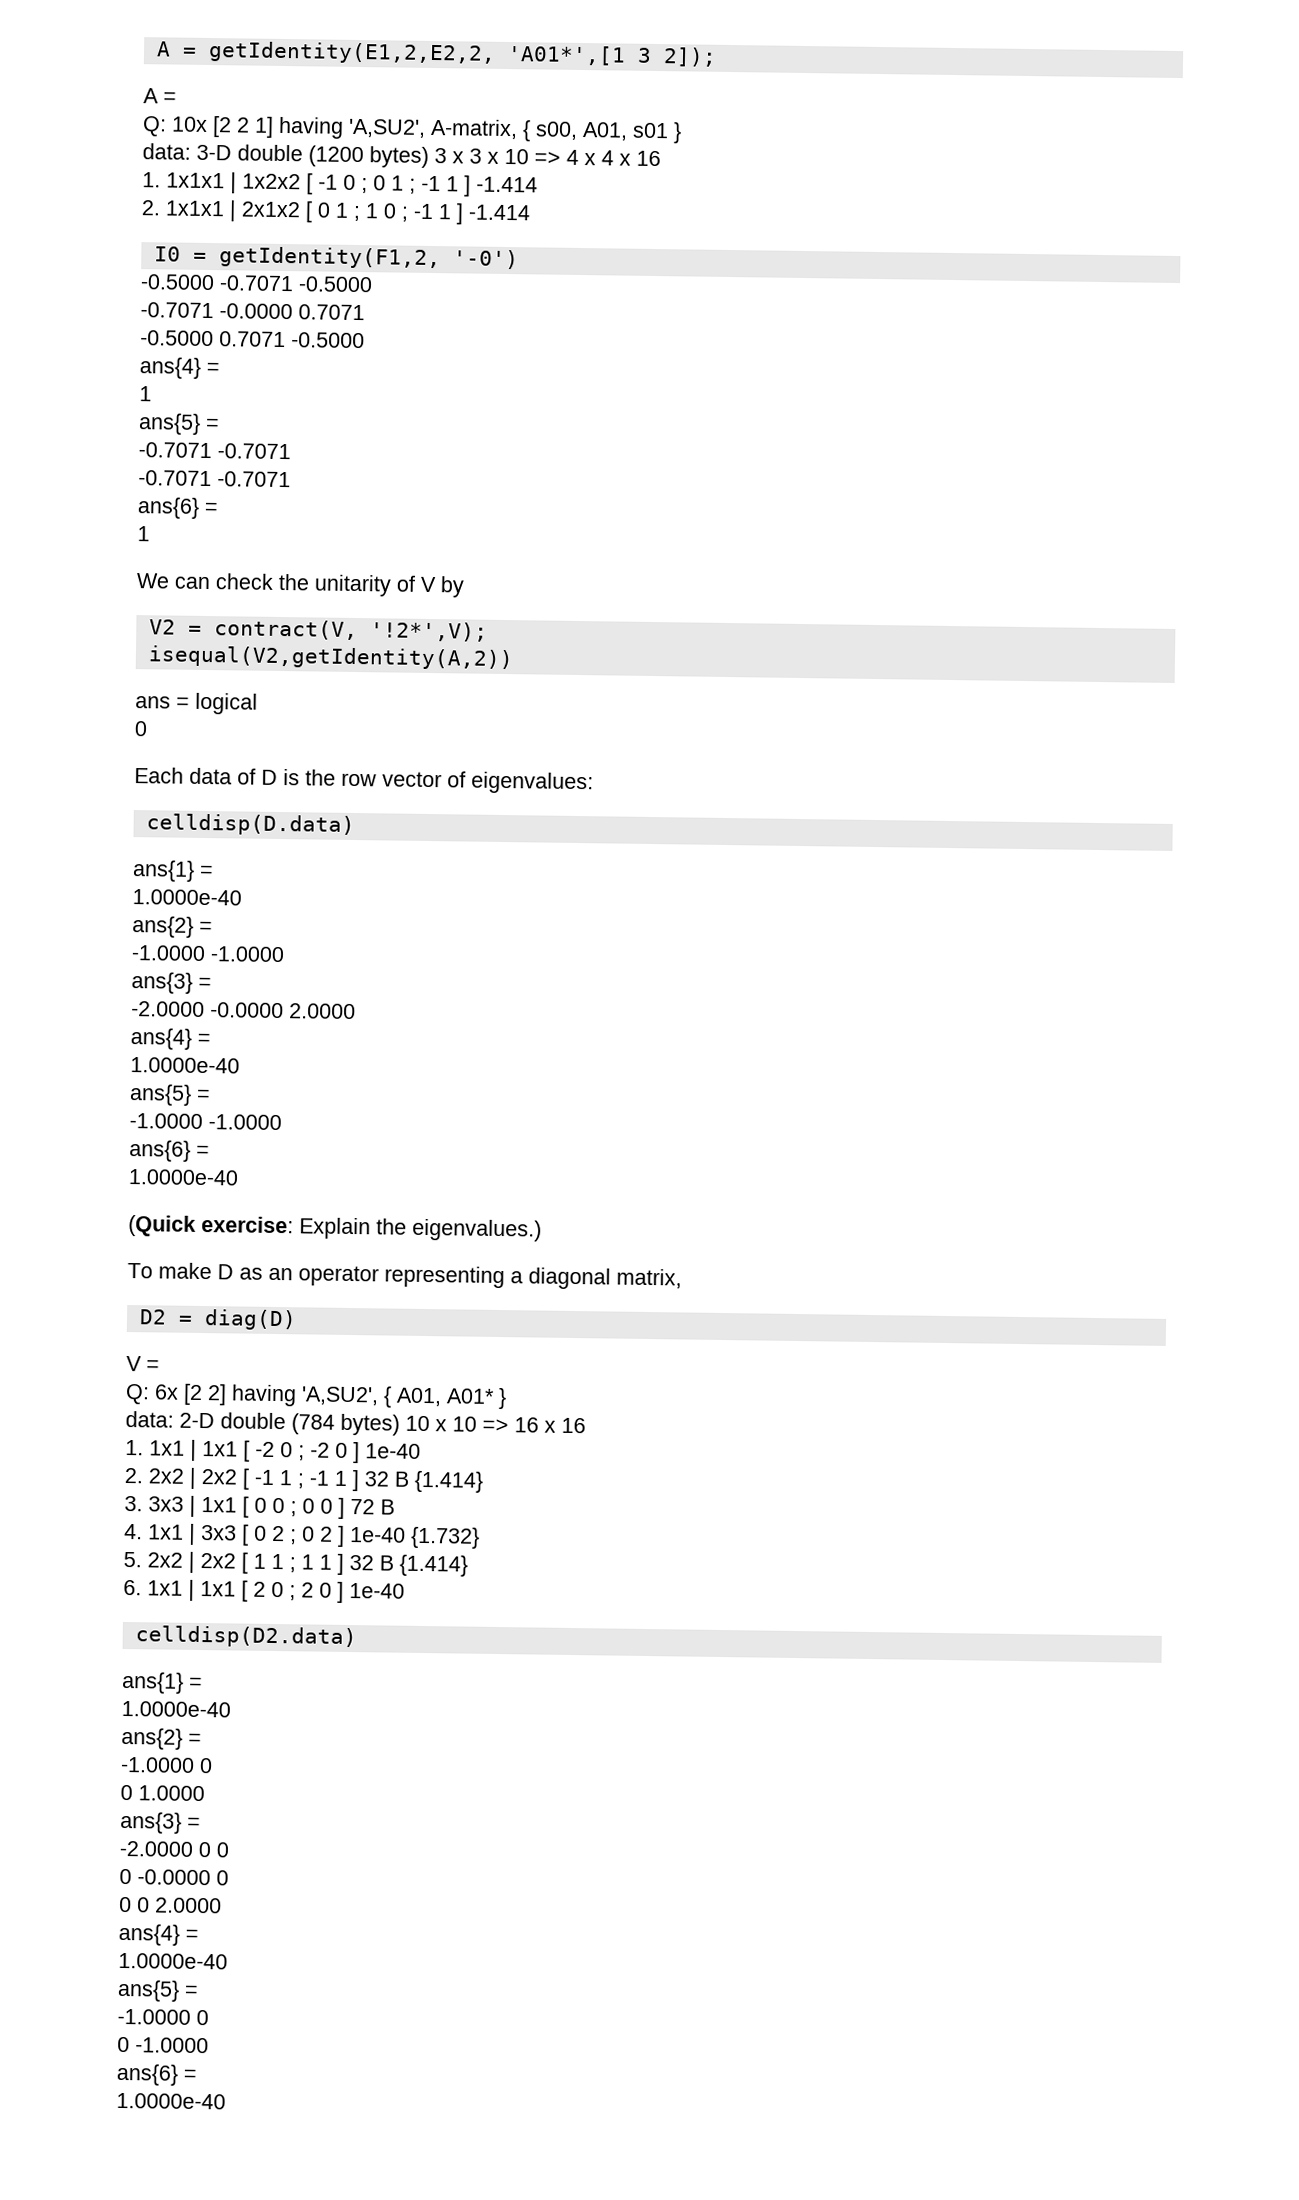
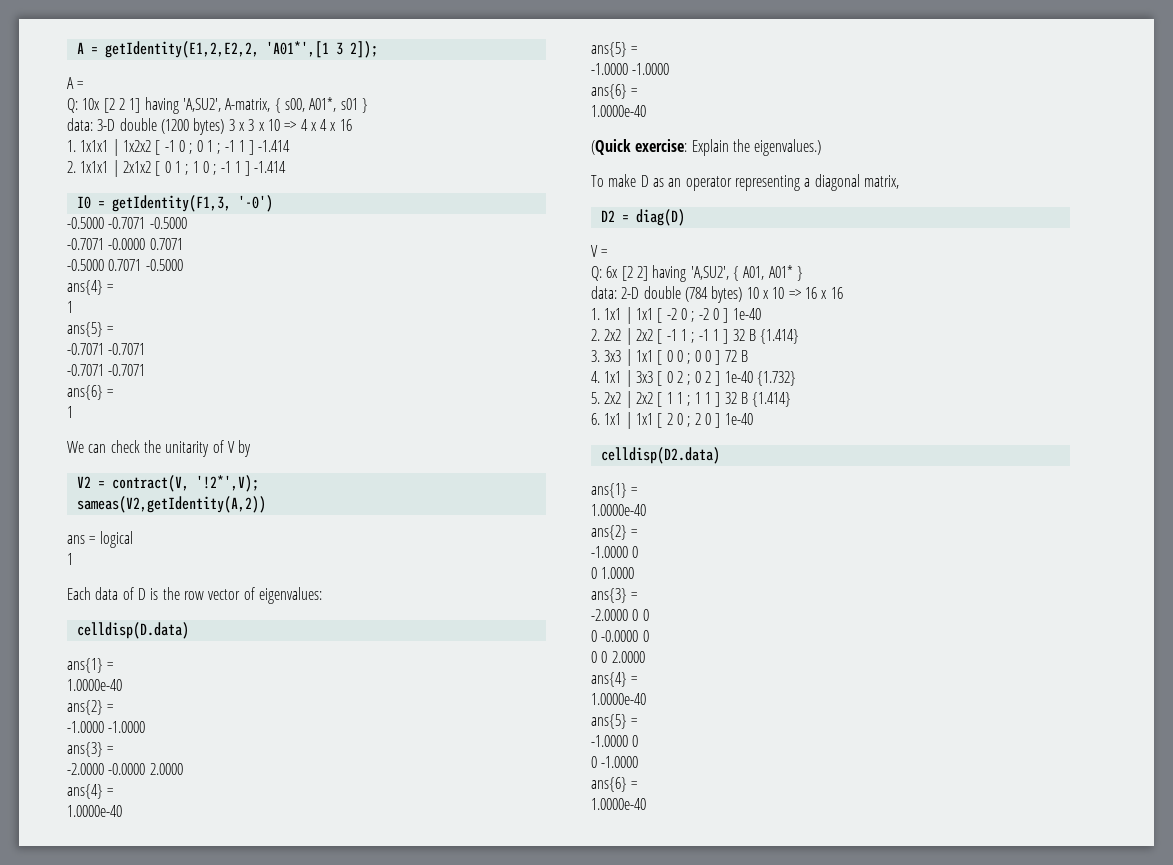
- Q: 10x [2 2 1] having 'A,SU2', A-matrix, { s00, A01, s01 }
+ Q: 10x [2 2 1] having 'A,SU2', A-matrix, { s00, A01*, s01 }
- I0 = getIdentity(F1,2, '-0')
+ I0 = getIdentity(F1,3, '-0')
- isequal(V2,getIdentity(A,2))
+ sameas(V2,getIdentity(A,2))
  ans = logical
- 0
+ 1

